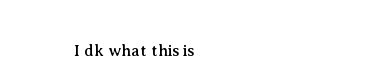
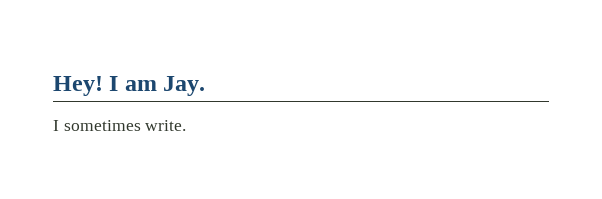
- I dk what this is
+ Hey! I am Jay.
+ I sometimes write.

